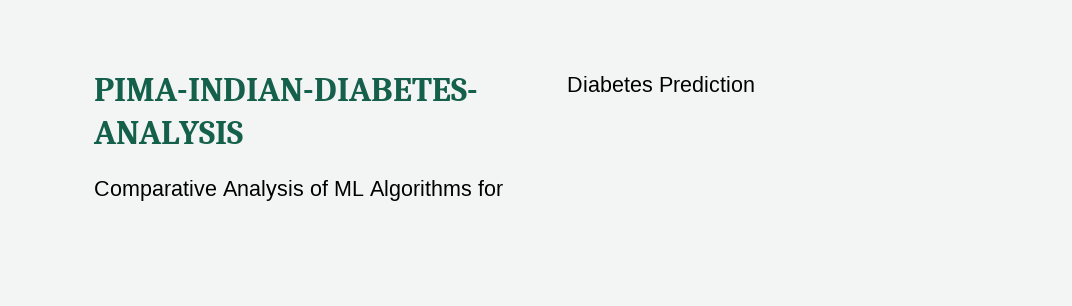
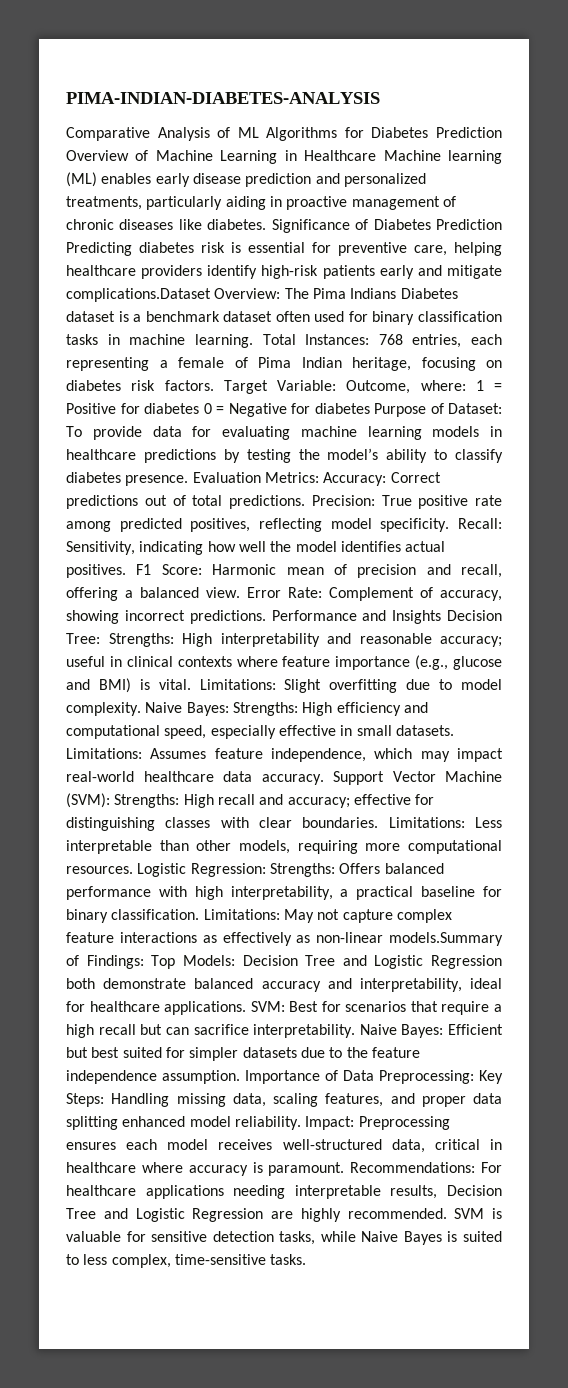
- Comparative Analysis of ML Algorithms for Diabetes Prediction
+ Comparative Analysis of ML Algorithms for Diabetes Prediction Overview of Machine Learning in Healthcare Machine learning (ML) enables early disease prediction and personalized treatments, particularly aiding in proactive management of chronic diseases like diabetes. Significance of Diabetes Prediction Predicting diabetes risk is essential for preventive care, helping healthcare providers identify high-risk patients early and mitigate complications.Dataset Overview: The Pima Indians Diabetes dataset is a benchmark dataset often used for binary classification tasks in machine learning. Total Instances: 768 entries, each representing a female of Pima Indian heritage, focusing on diabetes risk factors. Target Variable: Outcome, where: 1 = Positive for diabetes 0 = Negative for diabetes Purpose of Dataset: To provide data for evaluating machine learning models in healthcare predictions by testing the model’s ability to classify diabetes presence. Evaluation Metrics: Accuracy: Correct predictions out of total predictions. Precision: True positive rate among predicted positives, reflecting model specificity. Recall: Sensitivity, indicating how well the model identifies actual positives. F1 Score: Harmonic mean of precision and recall, offering a balanced view. Error Rate: Complement of accuracy, showing incorrect predictions. Performance and Insights Decision Tree: Strengths: High interpretability and reasonable accuracy; useful in clinical contexts where feature importance (e.g., glucose and BMI) is vital. Limitations: Slight overfitting due to model complexity. Naive Bayes: Strengths: High efficiency and computational speed, especially effective in small datasets. Limitations: Assumes feature independence, which may impact real-world healthcare data accuracy. Support Vector Machine (SVM): Strengths: High recall and accuracy; effective for distinguishing classes with clear boundaries. Limitations: Less interpretable than other models, requiring more computational resources. Logistic Regression: Strengths: Offers balanced performance with high interpretability, a practical baseline for binary classification. Limitations: May not capture complex feature interactions as effectively as non-linear models.Summary of Findings: Top Models: Decision Tree and Logistic Regression both demonstrate balanced accuracy and interpretability, ideal for healthcare applications. SVM: Best for scenarios that require a high recall but can sacrifice interpretability. Naive Bayes: Efficient but best suited for simpler datasets due to the feature independence assumption. Importance of Data Preprocessing: Key Steps: Handling missing data, scaling features, and proper data splitting enhanced model reliability. Impact: Preprocessing ensures each model receives well-structured data, critical in healthcare where accuracy is paramount. Recommendations: For healthcare applications needing interpretable results, Decision Tree and Logistic Regression are highly recommended. SVM is valuable for sensitive detection tasks, while Naive Bayes is suited to less complex, time-sensitive tasks.

